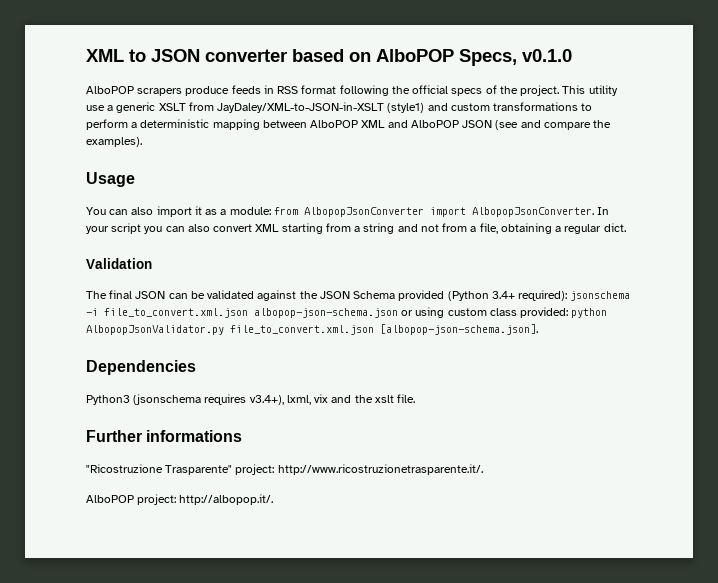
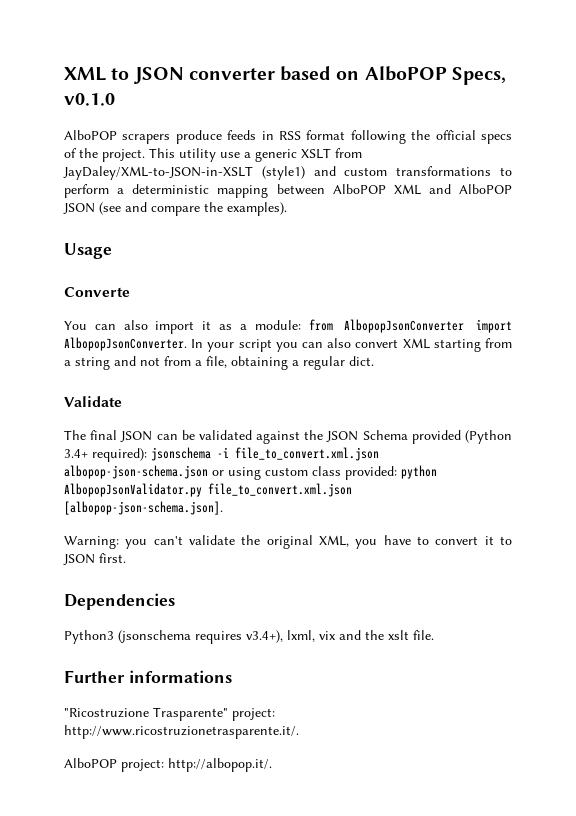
+ Converte
- Validation
+ Validate
+ Warning: you can't validate the original XML, you have to convert it to JSON first.

